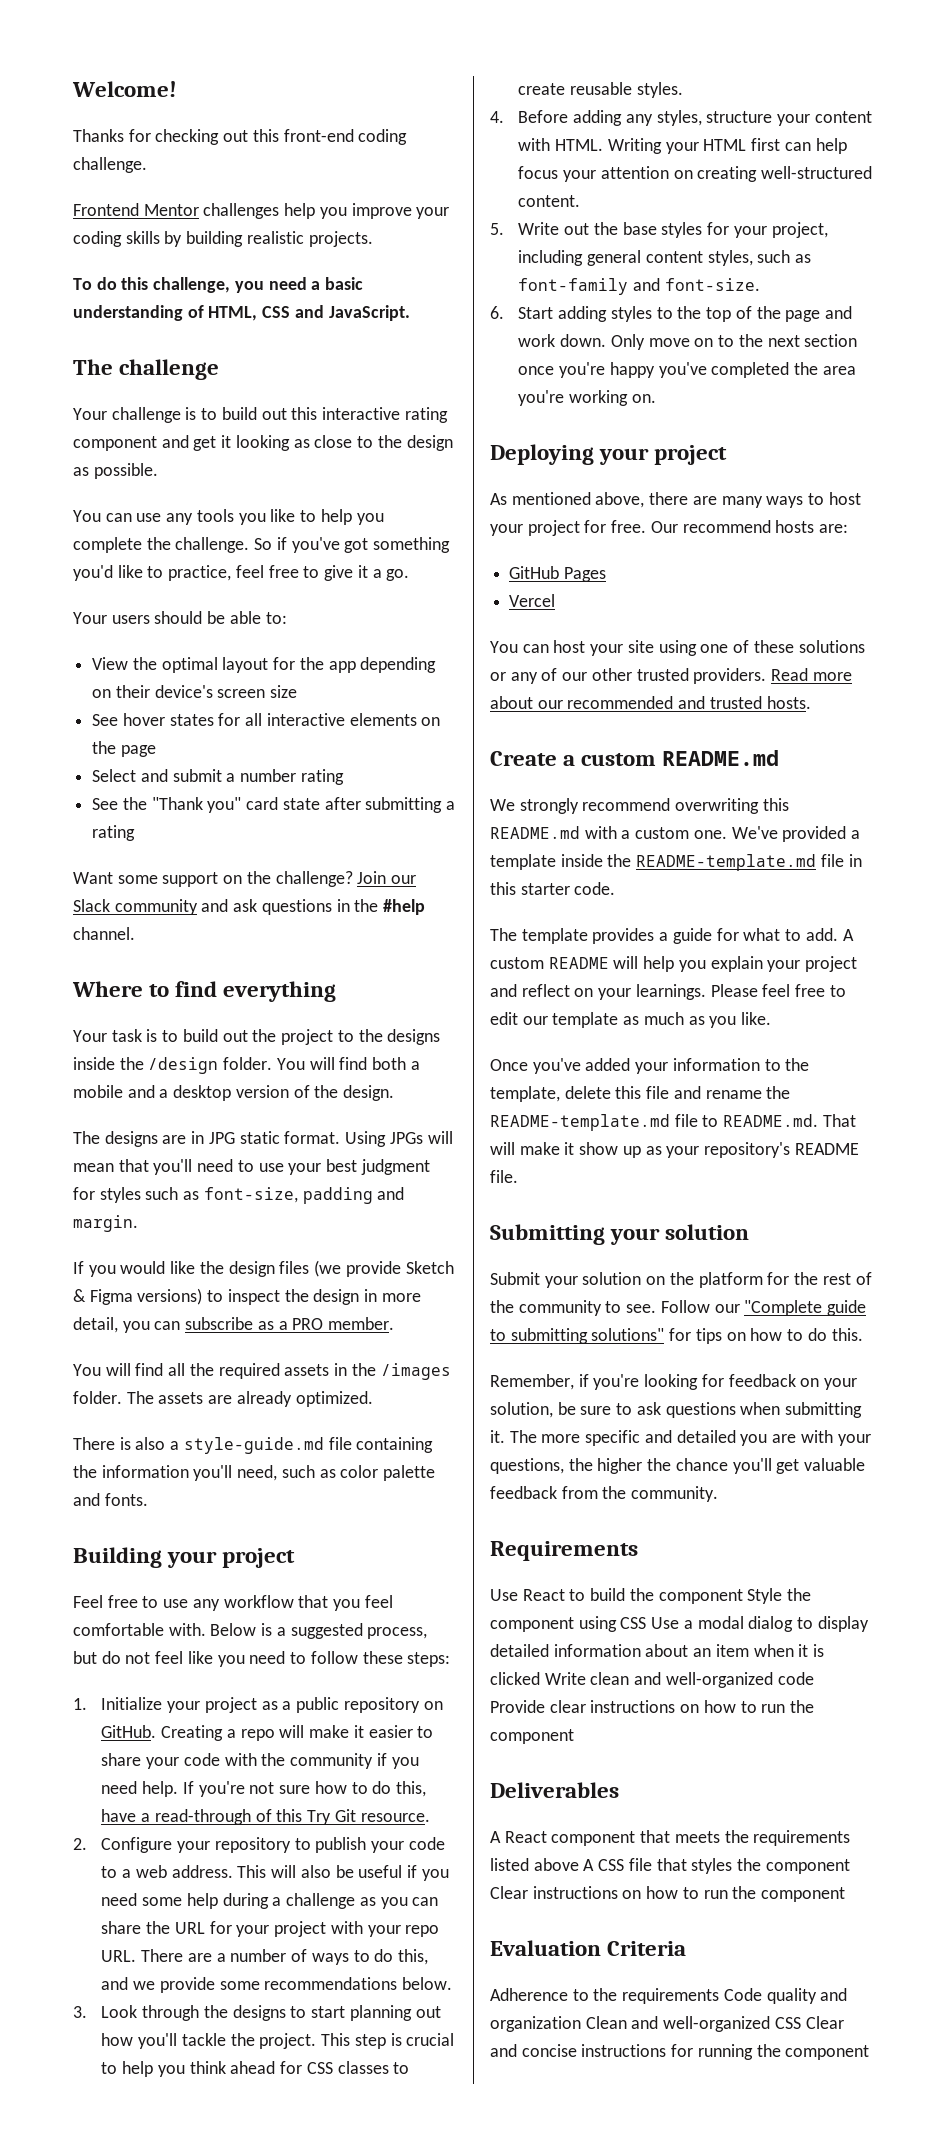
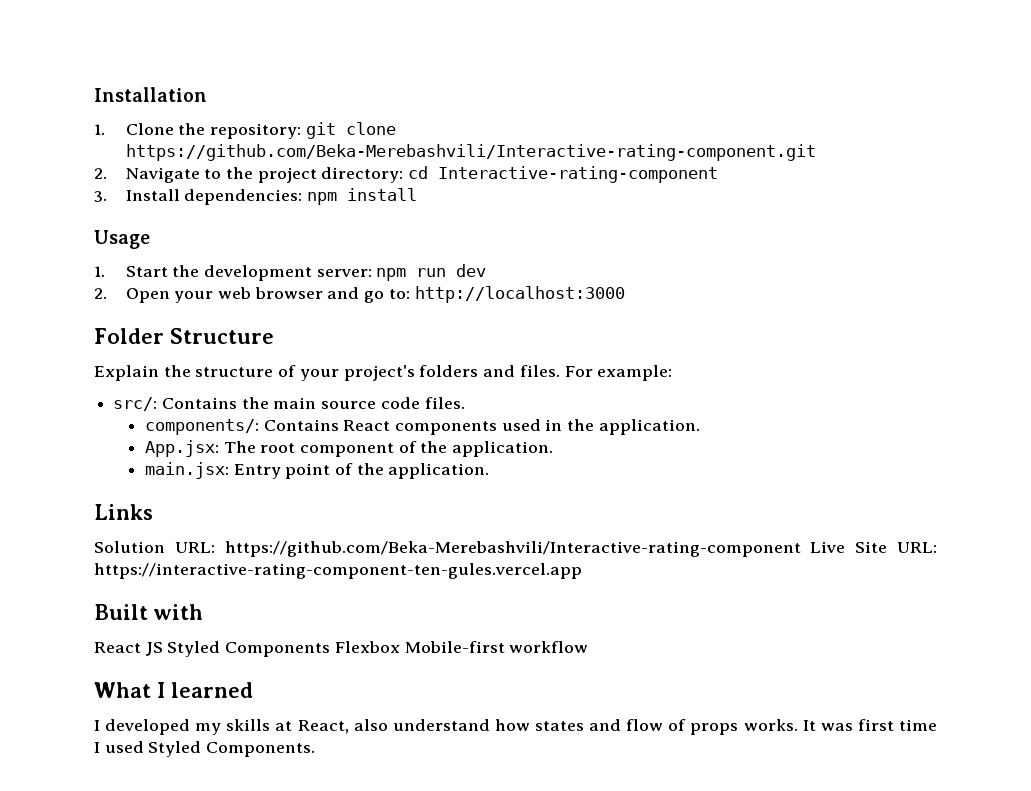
- Welcome!
- Thanks for checking out this front-end coding challenge.
- Frontend Mentor challenges help you improve your coding skills by building realistic projects.
- To do this challenge, you need a basic understanding of HTML, CSS and JavaScript.
- The challenge
- Your challenge is to build out this interactive rating component and get it looking as close to the design as possible.
- You can use any tools you like to help you complete the challenge. So if you've got something you'd like to practice, feel free to give it a go.
- Your users should be able to:
- View the optimal layout for the app depending on their device's screen size
- See hover states for all interactive elements on the page
- Select and submit a number rating
- See the "Thank you" card state after submitting a rating
- Want some support on the challenge? Join our Slack community and ask questions in the #help channel.
- Where to find everything
- Your task is to build out the project to the designs inside the /design folder. You will find both a mobile and a desktop version of the design.
- The designs are in JPG static format. Using JPGs will mean that you'll need to use your best judgment for styles such as font-size, padding and margin.
- If you would like the design files (we provide Sketch & Figma versions) to inspect the design in more detail, you can subscribe as a PRO member.
- You will find all the required assets in the /images folder. The assets are already optimized.
- There is also a style-guide.md file containing the information you'll need, such as color palette and fonts.
- Building your project
- Feel free to use any workflow that you feel comfortable with. Below is a suggested process, but do not feel like you need to follow these steps:
- 1. Initialize your project as a public repository on GitHub. Creating a repo will make it easier to share your code with the community if you need help. If you're not sure how to do this, have a read-through of this Try Git resource.
- 2. Configure your repository to publish your code to a web address. This will also be useful if you need some help during a challenge as you can share the URL for your project with your repo URL. There are a number of ways to do this, and we provide some recommendations below.
- 3. Look through the designs to start planning out how you'll tackle the project. This step is crucial to help you think ahead for CSS classes to create reusable styles.
- 4. Before adding any styles, structure your content with HTML. Writing your HTML first can help focus your attention on creating well-structured content.
- 5. Write out the base styles for your project, including general content styles, such as font-family and font-size.
- 6. Start adding styles to the top of the page and work down. Only move on to the next section once you're happy you've completed the area you're working on.
- Deploying your project
- As mentioned above, there are many ways to host your project for free. Our recommend hosts are:
- GitHub Pages
- Vercel
- You can host your site using one of these solutions or any of our other trusted providers. Read more about our recommended and trusted hosts.
- Create a custom README.md
- We strongly recommend overwriting this README.md with a custom one. We've provided a template inside the README-template.md file in this starter code.
- The template provides a guide for what to add. A custom README will help you explain your project and reflect on your learnings. Please feel free to edit our template as much as you like.
- Once you've added your information to the template, delete this file and rename the README-template.md file to README.md. That will make it show up as your repository's README file.
- Submitting your solution
- Submit your solution on the platform for the rest of the community to see. Follow our "Complete guide to submitting solutions" for tips on how to do this.
- Remember, if you're looking for feedback on your solution, be sure to ask questions when submitting it. The more specific and detailed you are with your questions, the higher the chance you'll get valuable feedback from the community.
- Requirements
- Use React to build the component Style the component using CSS Use a modal dialog to display detailed information about an item when it is clicked Write clean and well-organized code Provide clear instructions on how to run the component
- Deliverables
- A React component that meets the requirements listed above A CSS file that styles the component Clear instructions on how to run the component
- Evaluation Criteria
- Adherence to the requirements Code quality and organization Clean and well-organized CSS Clear and concise instructions for running the component
+ Installation
+ 1. Clone the repository: git clone https://github.com/Beka-Merebashvili/Interactive-rating-component.git
+ 2. Navigate to the project directory: cd Interactive-rating-component
+ 3. Install dependencies: npm install
+ Usage
+ 1. Start the development server: npm run dev
+ 2. Open your web browser and go to: http://localhost:3000
+ Folder Structure
+ Explain the structure of your project's folders and files. For example:
+ src/: Contains the main source code files.
+ components/: Contains React components used in the application.
+ App.jsx: The root component of the application.
+ main.jsx: Entry point of the application.
+ Links
+ Solution URL: https://github.com/Beka-Merebashvili/Interactive-rating-component Live Site URL: https://interactive-rating-component-ten-gules.vercel.app
+ Built with
+ React JS Styled Components Flexbox Mobile-first workflow
+ What I learned
+ I developed my skills at React, also understand how states and flow of props works. It was first time I used Styled Components.

